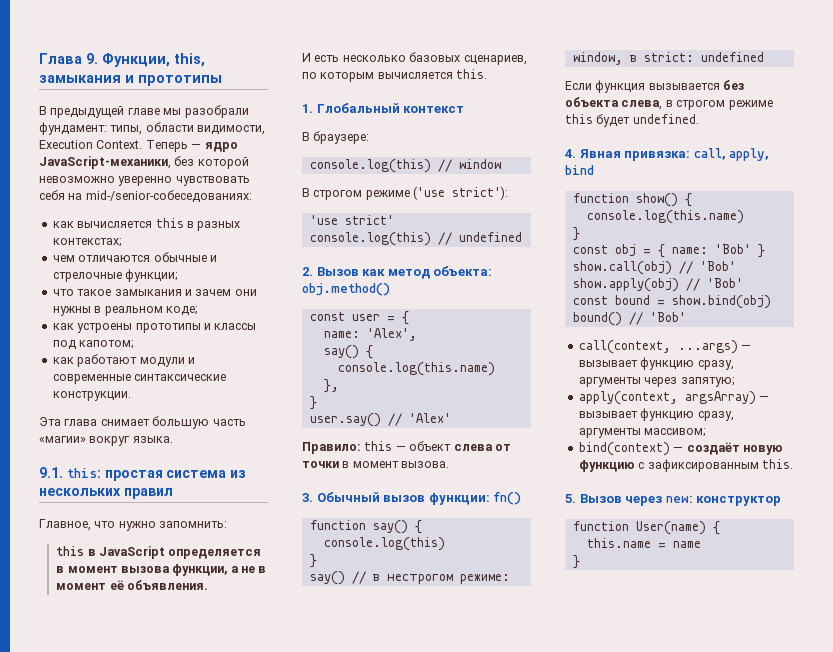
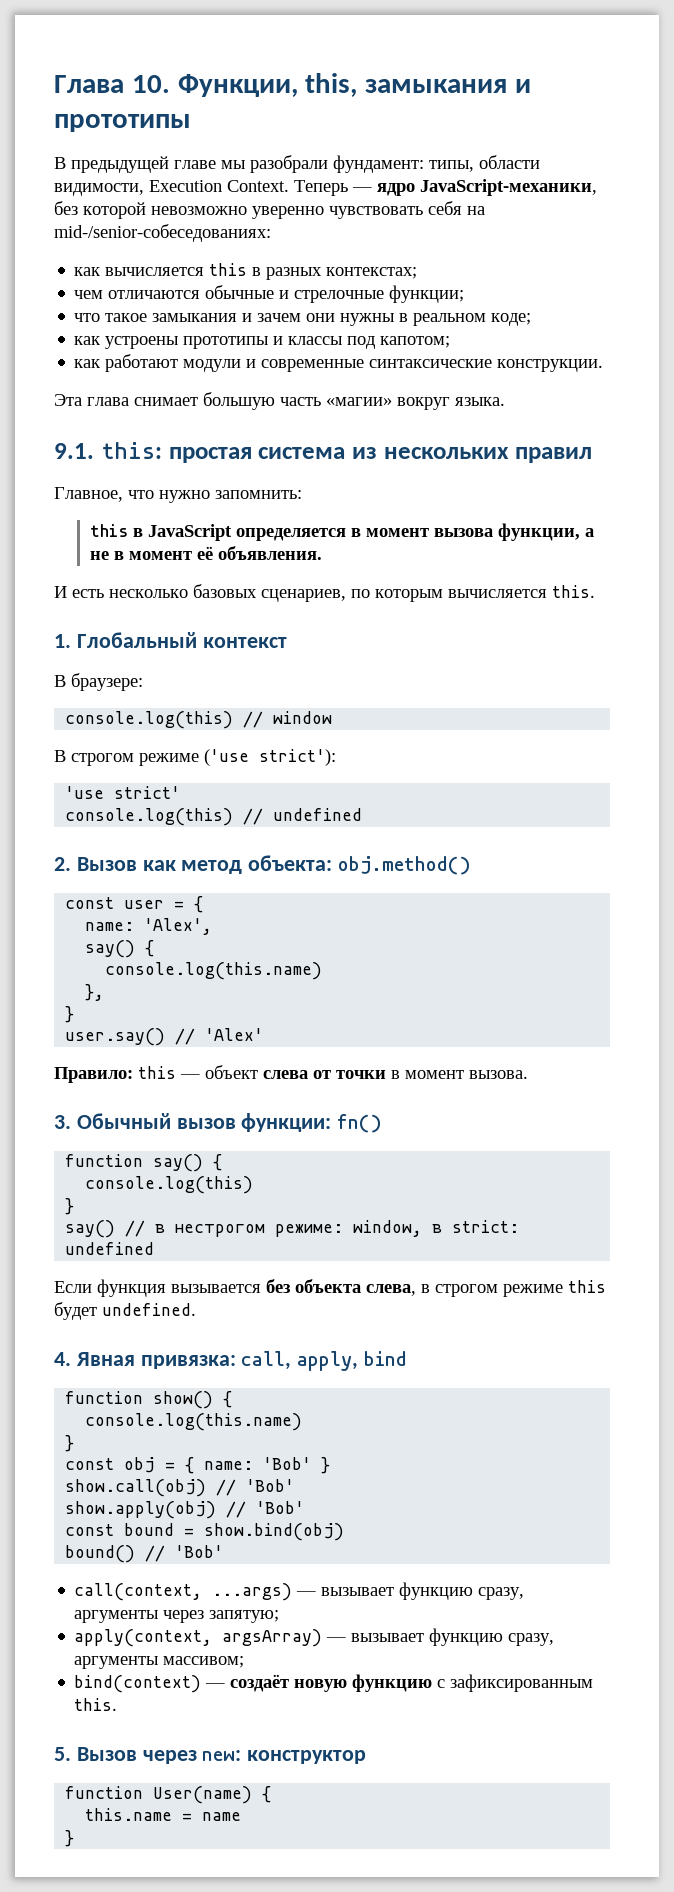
- Глава 9. Функции, this, замыкания и прототипы
+ Глава 10. Функции, this, замыкания и прототипы

